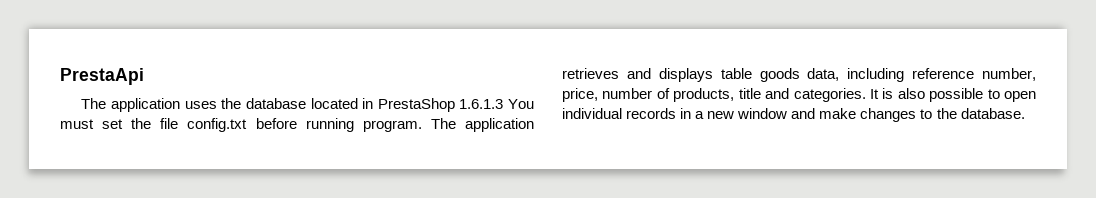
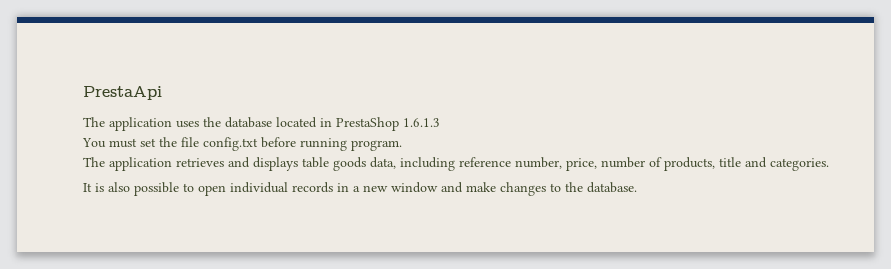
- The application uses the database located in PrestaShop 1.6.1.3 You must set the file config.txt before running program. The application retrieves and displays table goods data, including reference number, price, number of products, title and categories. It is also possible to open individual records in a new window and make changes to the database.
+ The application uses the database located in PrestaShop 1.6.1.3
+ You must set the file config.txt before running program.
+ The application retrieves and displays table goods data, including reference number, price, number of products, title and categories.
+ It is also possible to open individual records in a new window and make changes to the database.

